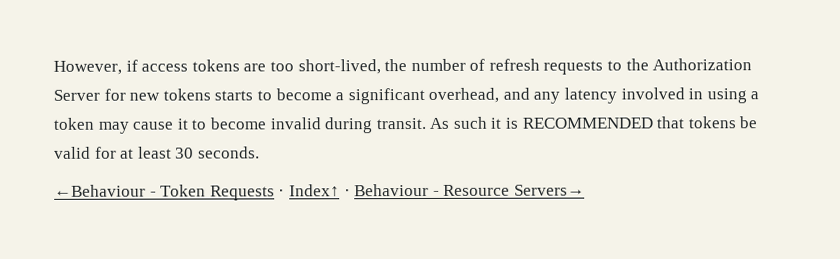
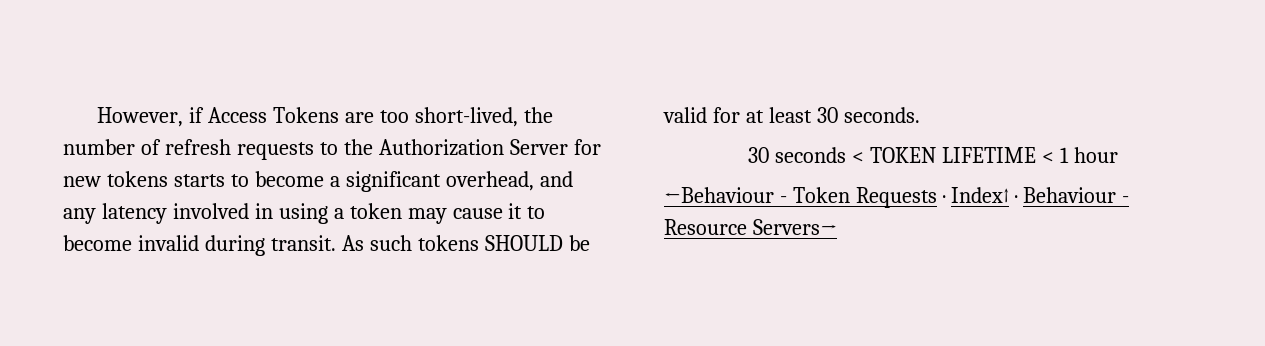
- However, if access tokens are too short-lived, the number of refresh requests to the Authorization Server for new tokens starts to become a significant overhead, and any latency involved in using a token may cause it to become invalid during transit.
+ However, if Access Tokens are too short-lived, the number of refresh requests to the Authorization Server for new tokens starts to become a significant overhead, and any latency involved in using a token may cause it to become invalid during transit.
- As such it is RECOMMENDED that tokens be valid for at least 30 seconds.
+ As such tokens SHOULD be valid for at least 30 seconds.
+ 30 seconds < TOKEN LIFETIME < 1 hour

